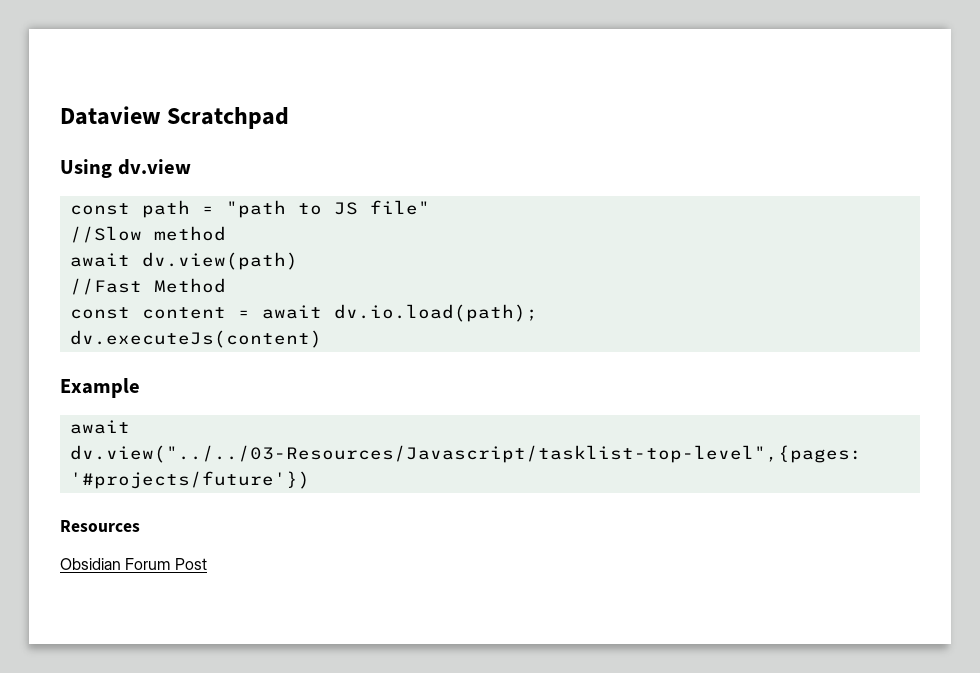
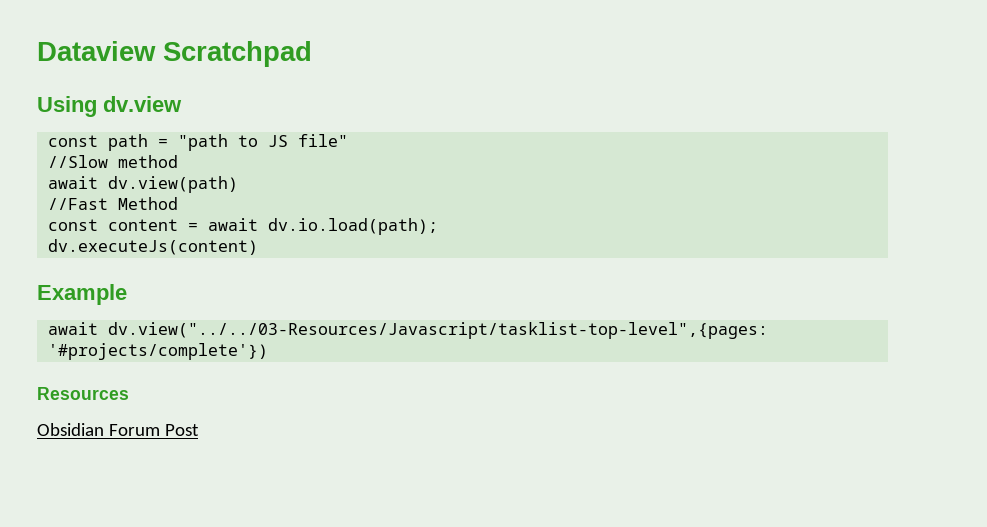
- await dv.view("../../03-Resources/Javascript/tasklist-top-level",{pages: '#projects/future'})
+ await dv.view("../../03-Resources/Javascript/tasklist-top-level",{pages: '#projects/complete'})

